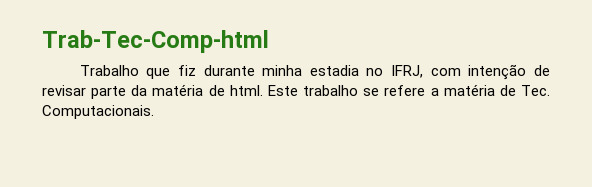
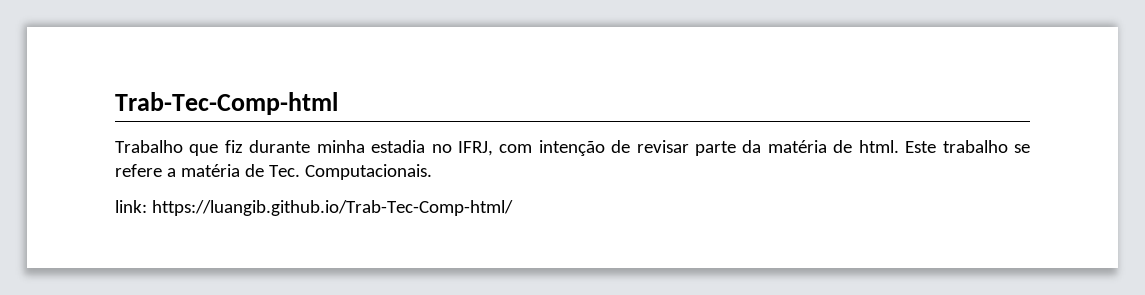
+ link: https://luangib.github.io/Trab-Tec-Comp-html/

